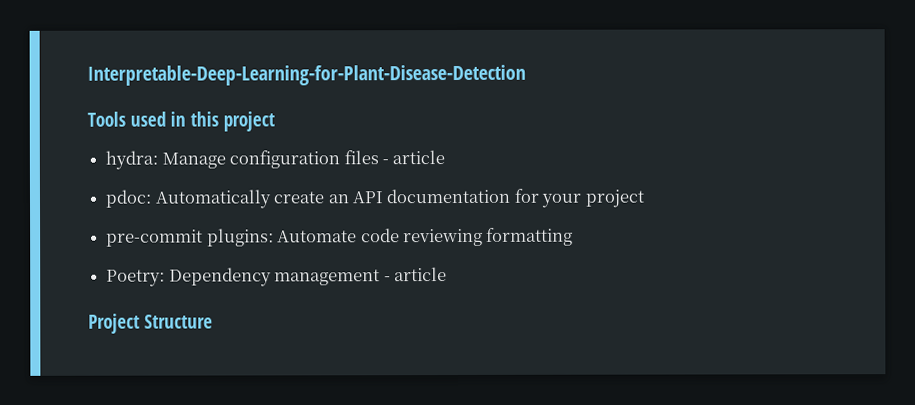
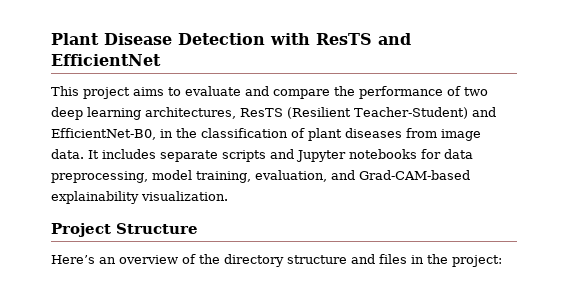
- Interpretable-Deep-Learning-for-Plant-Disease-Detection
- Tools used in this project
- hydra: Manage configuration files - article
- pdoc: Automatically create an API documentation for your project
- pre-commit plugins: Automate code reviewing formatting
- Poetry: Dependency management - article
+ Plant Disease Detection with ResTS and EfficientNet
+ This project aims to evaluate and compare the performance of two deep learning architectures, ResTS (Resilient Teacher-Student) and EfficientNet-B0, in the classification of plant diseases from image data. It includes separate scripts and Jupyter notebooks for data preprocessing, model training, evaluation, and Grad-CAM-based explainability visualization.
  Project Structure
+ Here’s an overview of the directory structure and files in the project:

